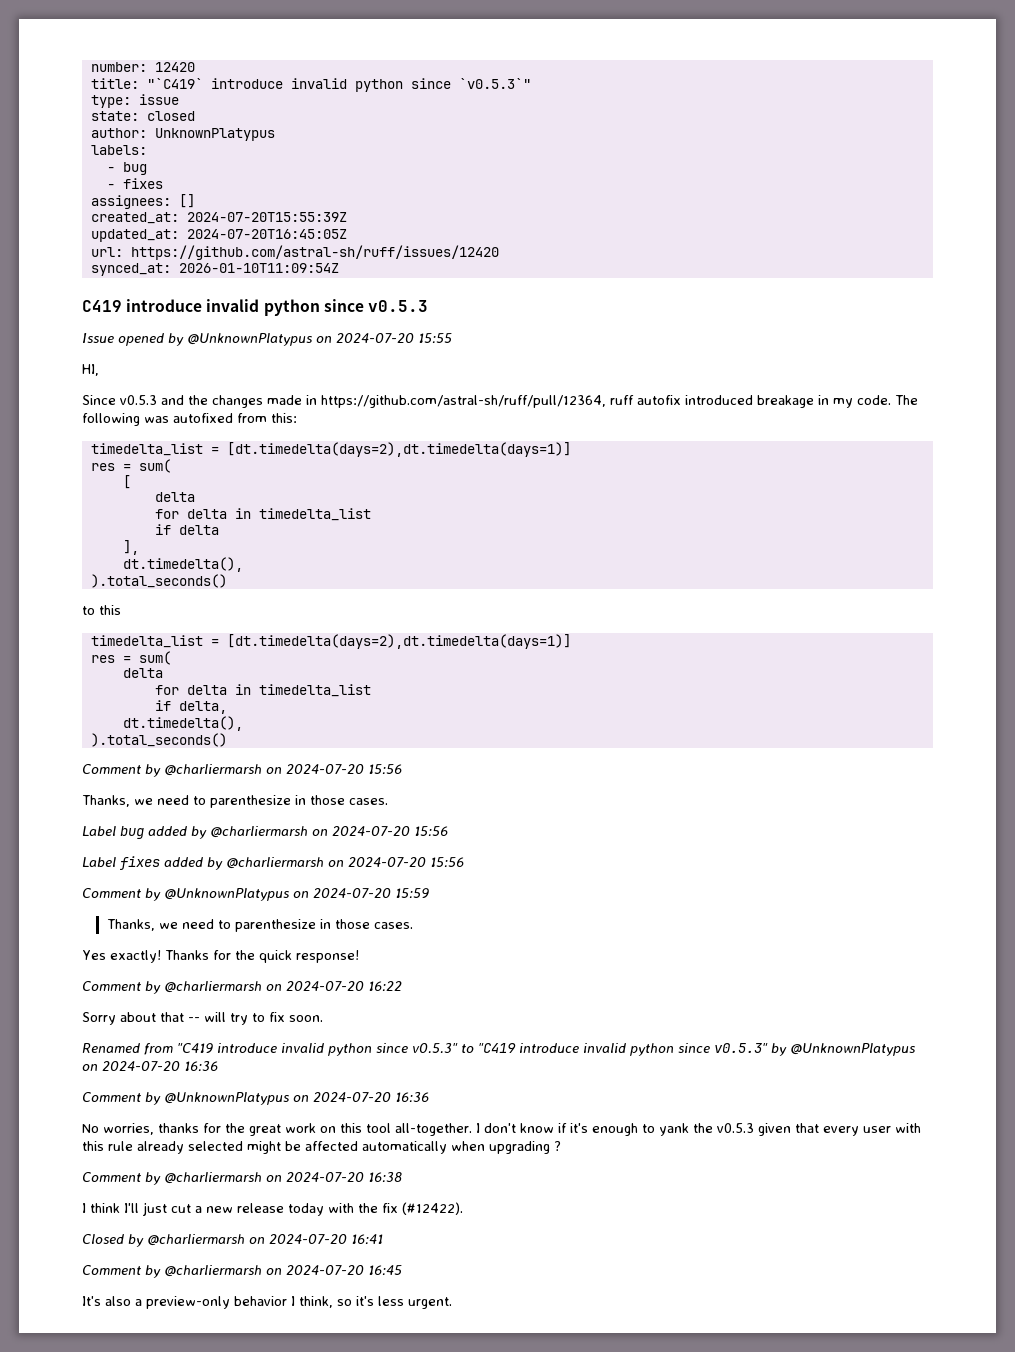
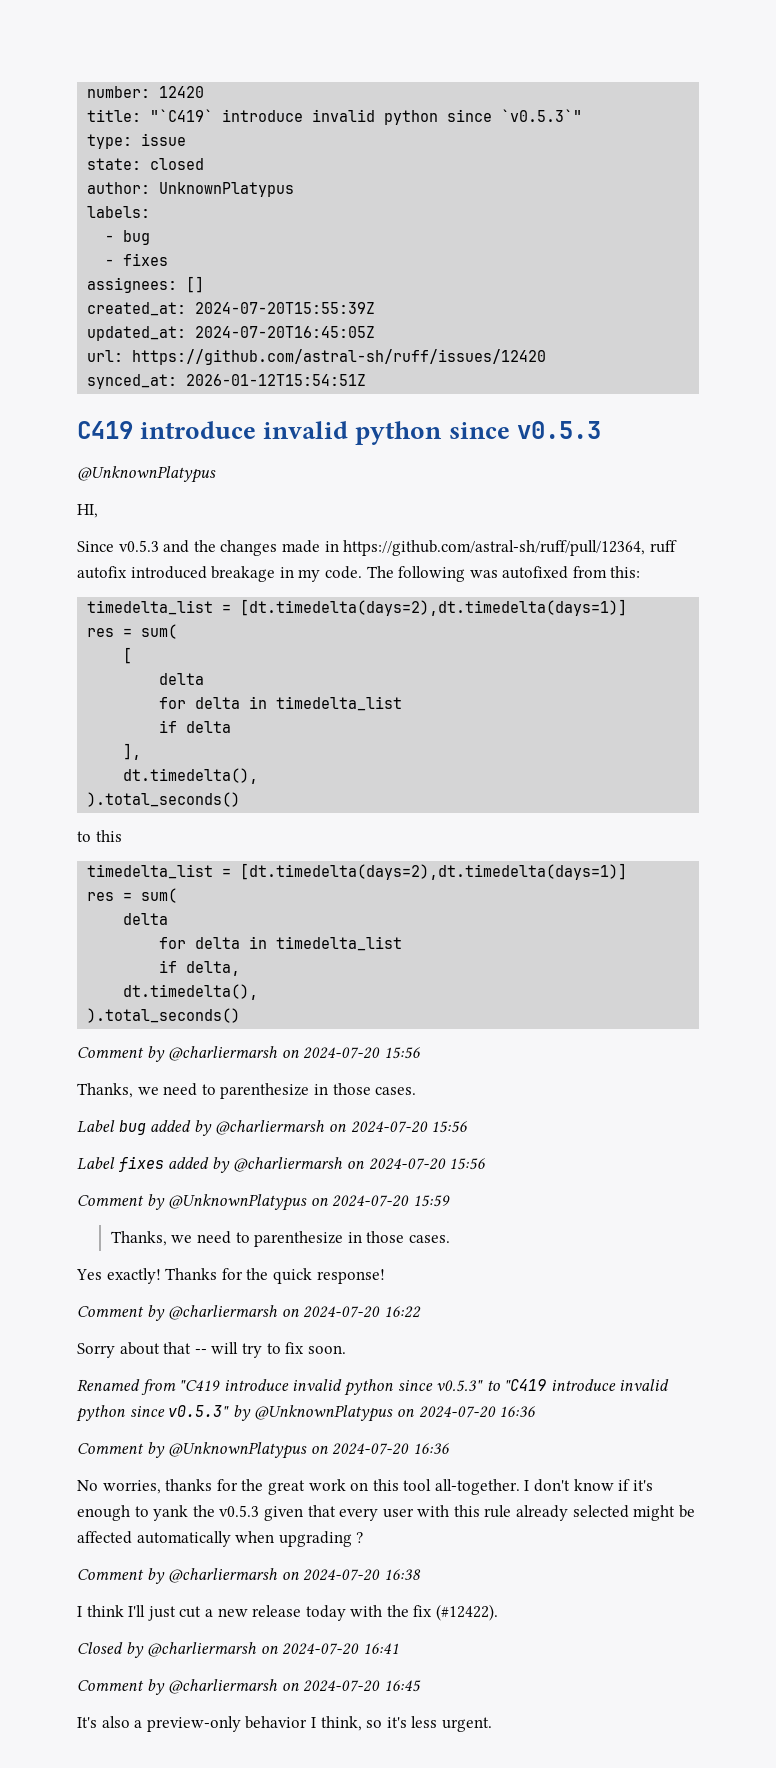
- synced_at: 2026-01-10T11:09:54Z
+ synced_at: 2026-01-12T15:54:51Z
  C419 introduce invalid python since v0.5.3
- Issue opened by @UnknownPlatypus on 2024-07-20 15:55
+ @UnknownPlatypus

